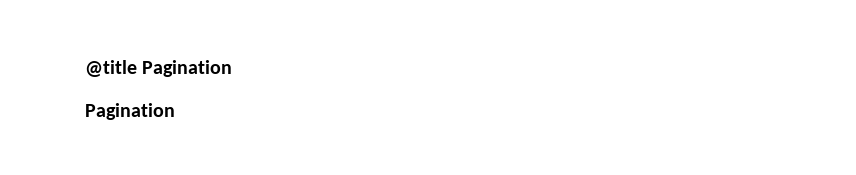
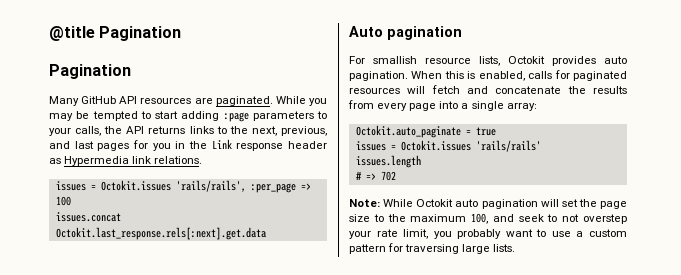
+ Many GitHub API resources are paginated. While you may be tempted to start adding :page parameters to your calls, the API returns links to the next, previous, and last pages for you in the Link response header as Hypermedia link relations.
+ issues = Octokit.issues 'rails/rails', :per_page => 100
+ issues.concat Octokit.last_response.rels[:next].get.data
+ Auto pagination
+ For smallish resource lists, Octokit provides auto pagination. When this is enabled, calls for paginated resources will fetch and concatenate the results from every page into a single array:
+ Octokit.auto_paginate = true
+ issues = Octokit.issues 'rails/rails'
+ issues.length
+ # => 702
+ Note: While Octokit auto pagination will set the page size to the maximum 100, and seek to not overstep your rate limit, you probably want to use a custom pattern for traversing large lists.

